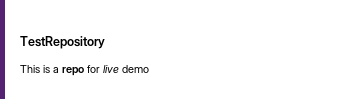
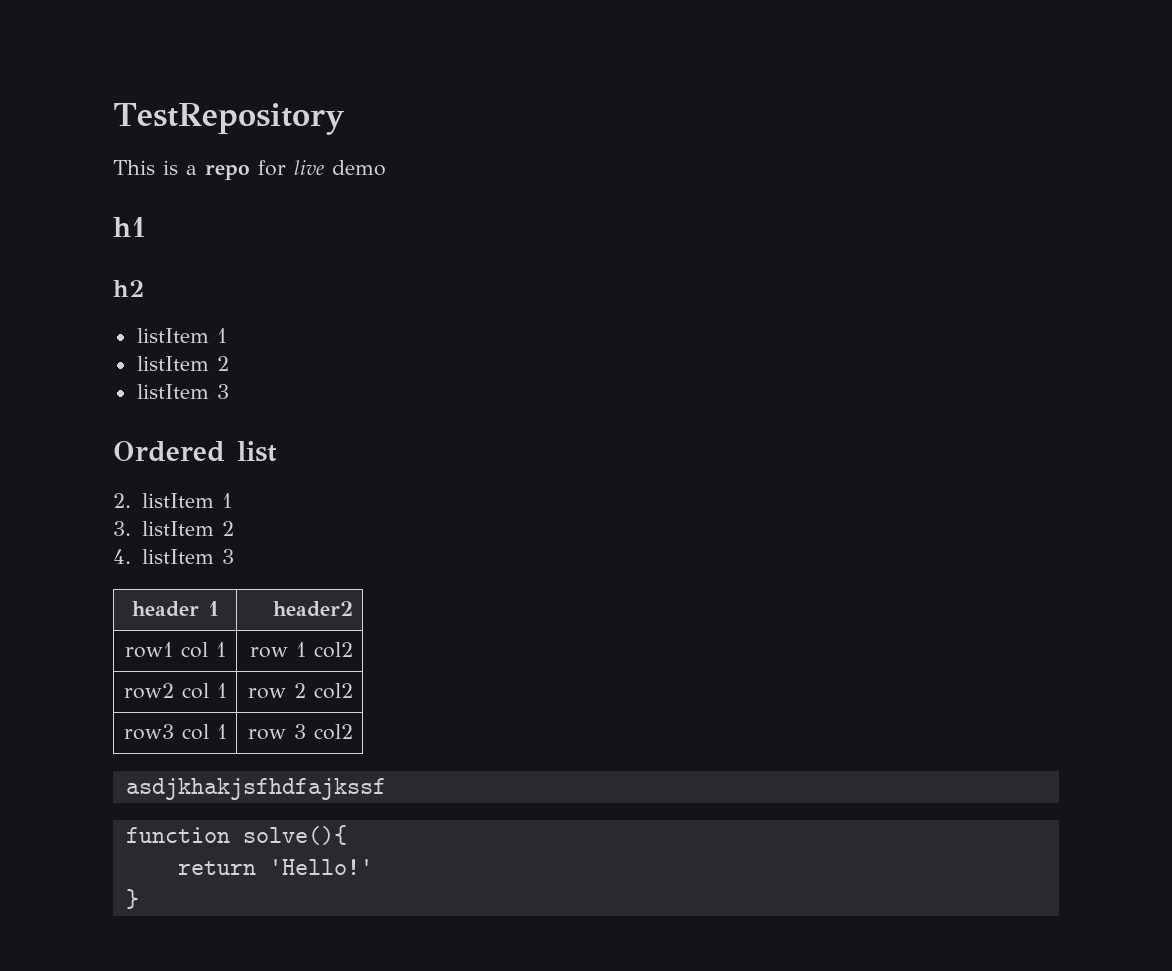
+ h1
+ h2
+ listItem 1
+ listItem 2
+ listItem 3
+ Ordered list
+ 2. listItem 1
+ 3. listItem 2
+ 4. listItem 3
+ header 1 | header2
+ row1 col 1 | row 1 col2
+ row2 col 1 | row 2 col2
+ row3 col 1 | row 3 col2
+ asdjkhakjsfhdfajkssf
+ function solve(){
+ return 'Hello!'
+ }

